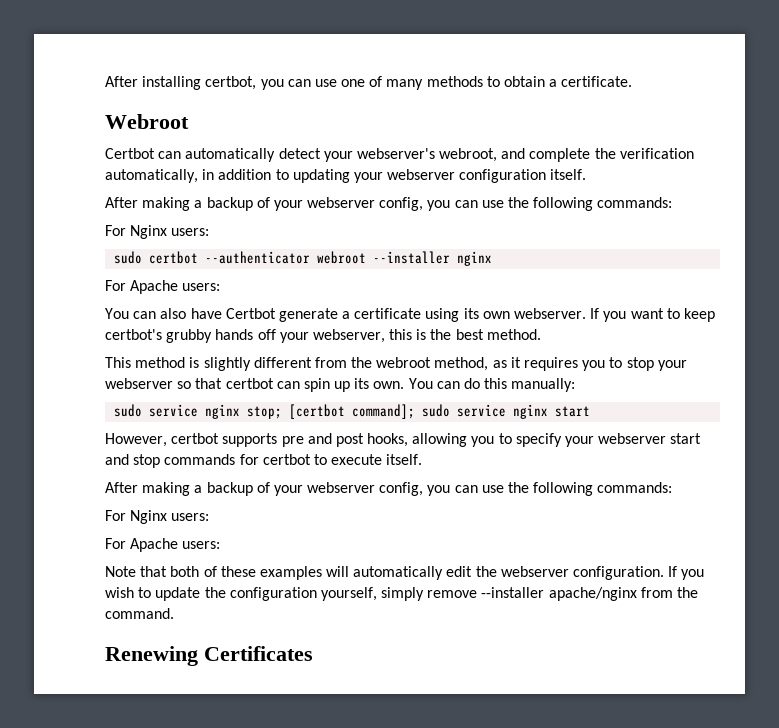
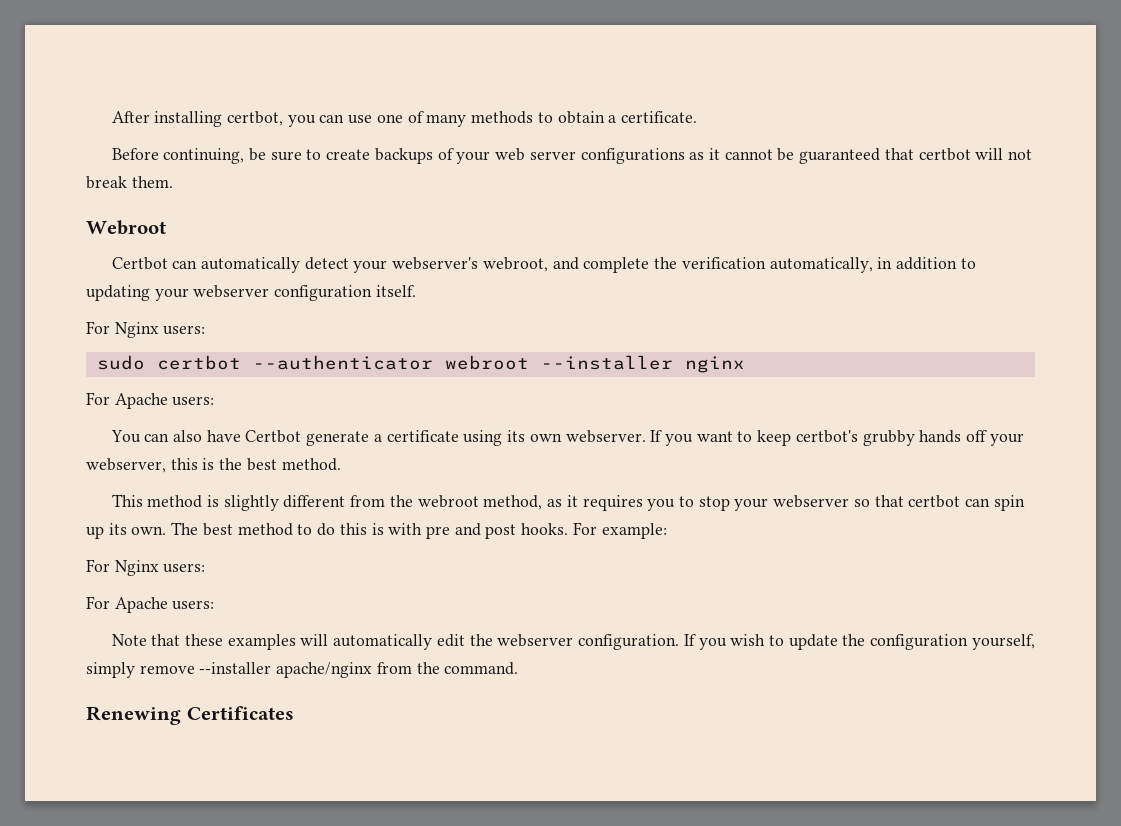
+ Before continuing, be sure to create backups of your web server configurations as it cannot be guaranteed that certbot will not break them.
  Certbot can automatically detect your webserver's webroot, and complete the verification automatically, in addition to updating your webserver configuration itself.
- After making a backup of your webserver config, you can use the following commands:
- You can do this manually:
- sudo service nginx stop; [certbot command]; sudo service nginx start
- However, certbot supports pre and post hooks, allowing you to specify your webserver start and stop commands for certbot to execute itself.
- After making a backup of your webserver config, you can use the following commands:
+ The best method to do this is with pre and post hooks. For example:
- Note that both of these examples will automatically edit the webserver configuration.
+ Note that these examples will automatically edit the webserver configuration.

